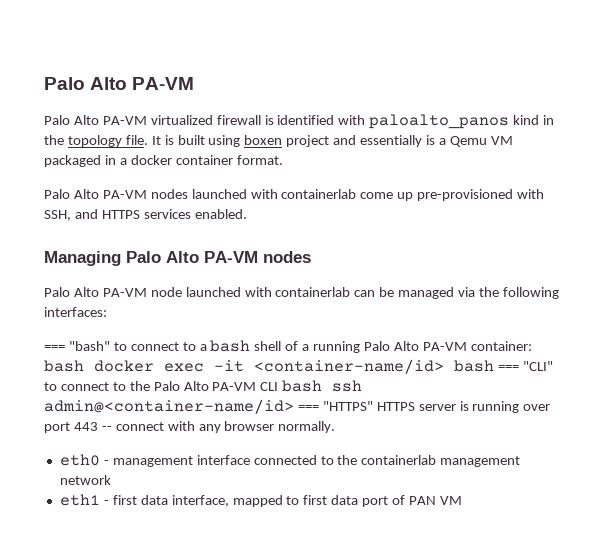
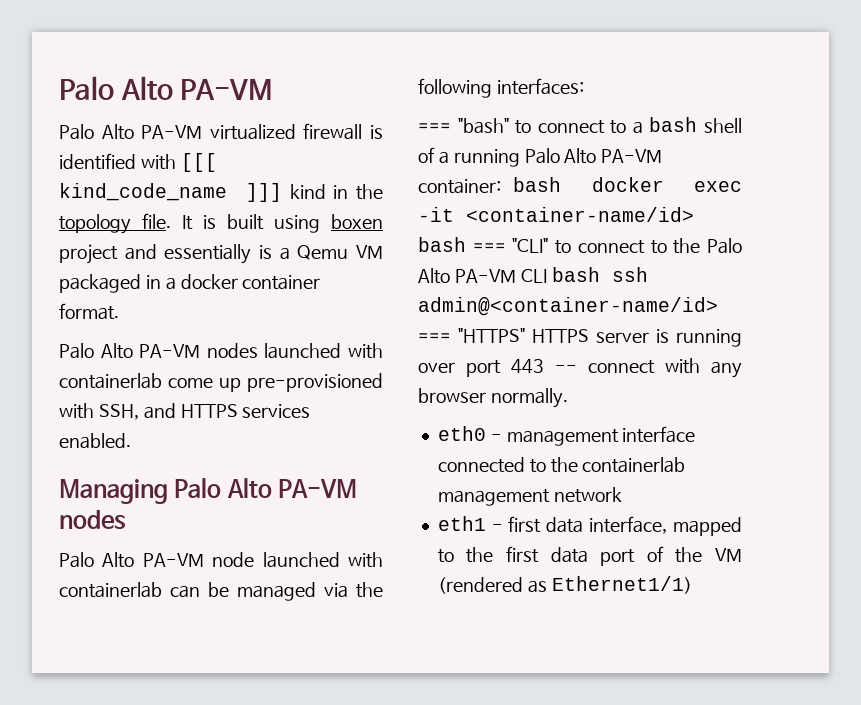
- Palo Alto PA-VM virtualized firewall is identified with paloalto_panos kind in the topology file.
+ Palo Alto PA-VM virtualized firewall is identified with [[[ kind_code_name ]]] kind in the topology file.
- eth1 - first data interface, mapped to first data port of PAN VM
+ eth1 - first data interface, mapped to the first data port of the VM (rendered as Ethernet1/1)

